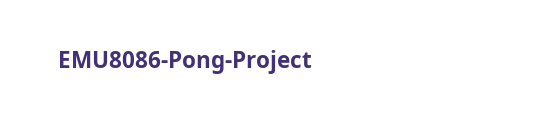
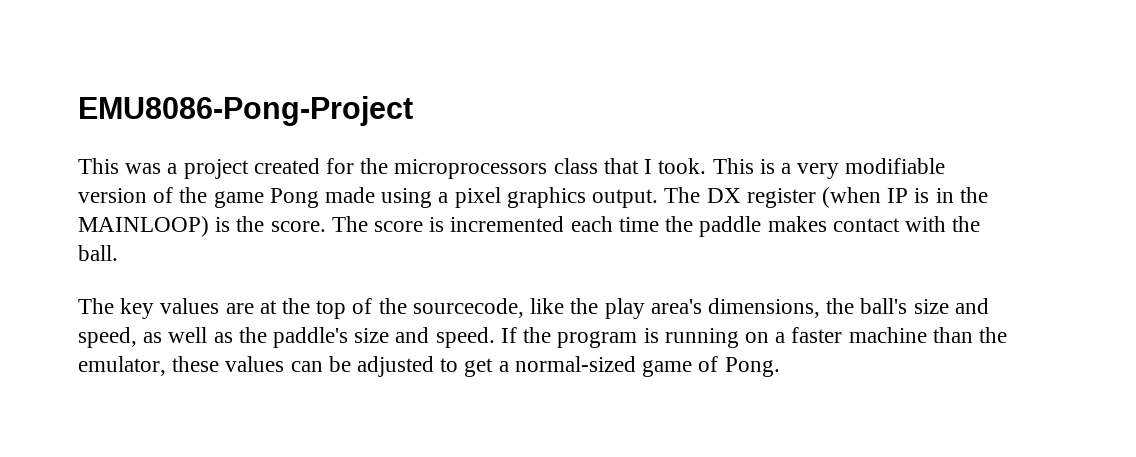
+ This was a project created for the microprocessors class that I took. This is a very modifiable version of the game Pong made using a pixel graphics output. The DX register (when IP is in the MAINLOOP) is the score. The score is incremented each time the paddle makes contact with the ball.
+ The key values are at the top of the sourcecode, like the play area's dimensions, the ball's size and speed, as well as the paddle's size and speed. If the program is running on a faster machine than the emulator, these values can be adjusted to get a normal-sized game of Pong.

